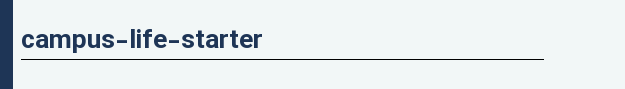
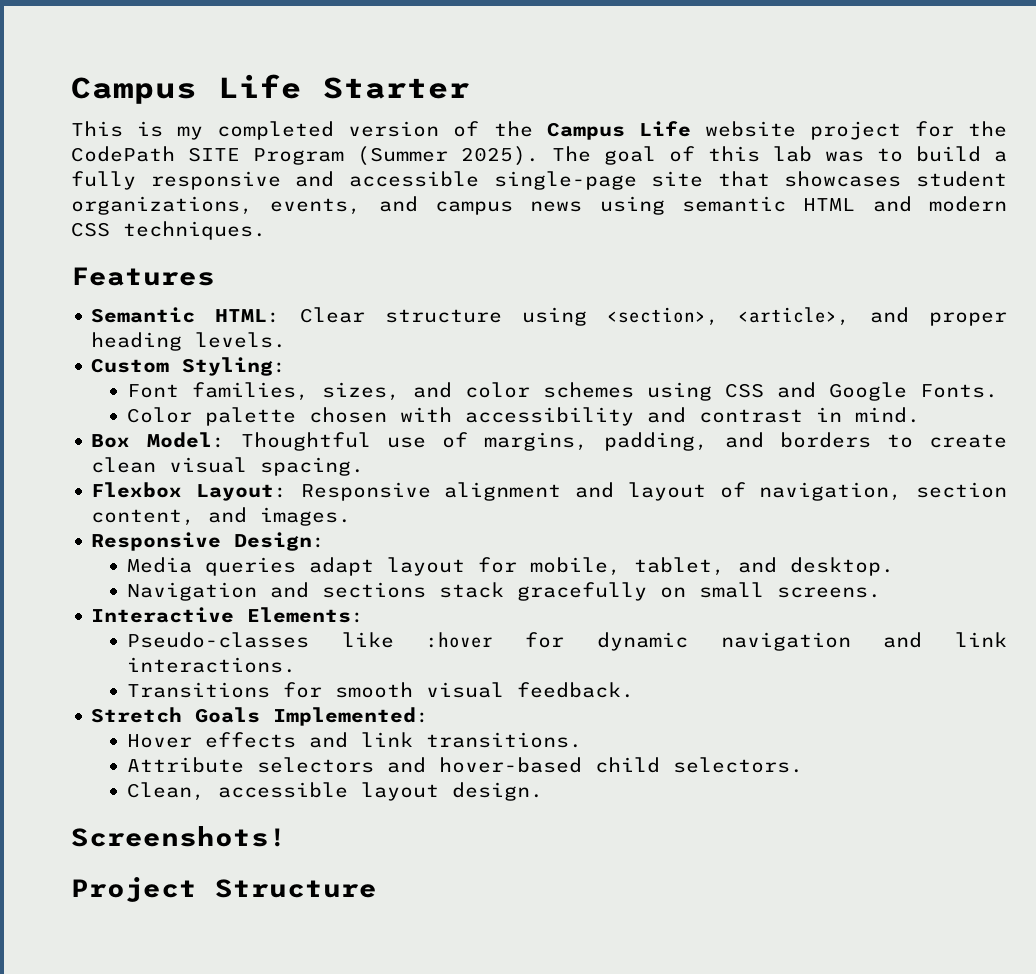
- campus-life-starter
+ Campus Life Starter
+ This is my completed version of the Campus Life website project for the CodePath SITE Program (Summer 2025). The goal of this lab was to build a fully responsive and accessible single-page site that showcases student organizations, events, and campus news using semantic HTML and modern CSS techniques.
+ Features
+ Semantic HTML: Clear structure using <section>, <article>, and proper heading levels.
+ Custom Styling:
+ Font families, sizes, and color schemes using CSS and Google Fonts.
+ Color palette chosen with accessibility and contrast in mind.
+ Box Model: Thoughtful use of margins, padding, and borders to create clean visual spacing.
+ Flexbox Layout: Responsive alignment and layout of navigation, section content, and images.
+ Responsive Design:
+ Media queries adapt layout for mobile, tablet, and desktop.
+ Navigation and sections stack gracefully on small screens.
+ Interactive Elements:
+ Pseudo-classes like :hover for dynamic navigation and link interactions.
+ Transitions for smooth visual feedback.
+ Stretch Goals Implemented:
+ Hover effects and link transitions.
+ Attribute selectors and hover-based child selectors.
+ Clean, accessible layout design.
+ Screenshots!
+ Project Structure

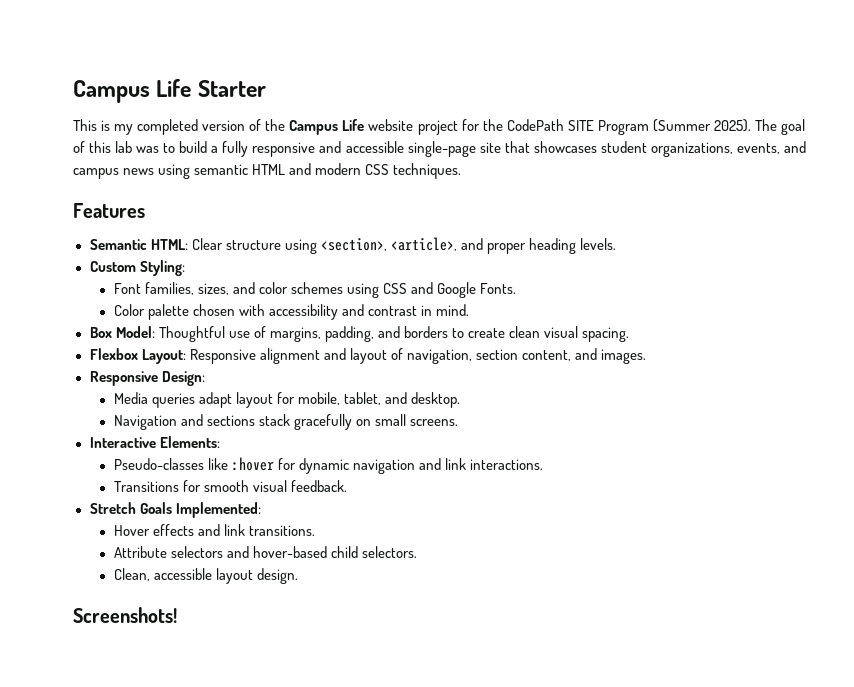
- Project Structure

